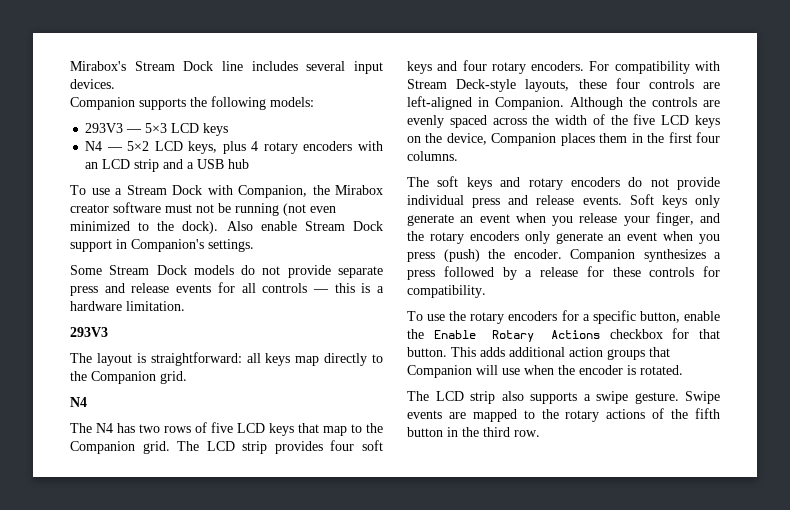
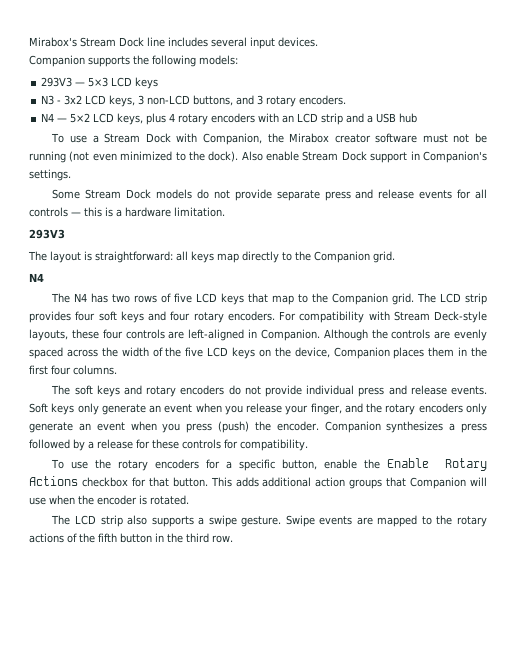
+ N3 - 3x2 LCD keys, 3 non-LCD buttons, and 3 rotary encoders.

